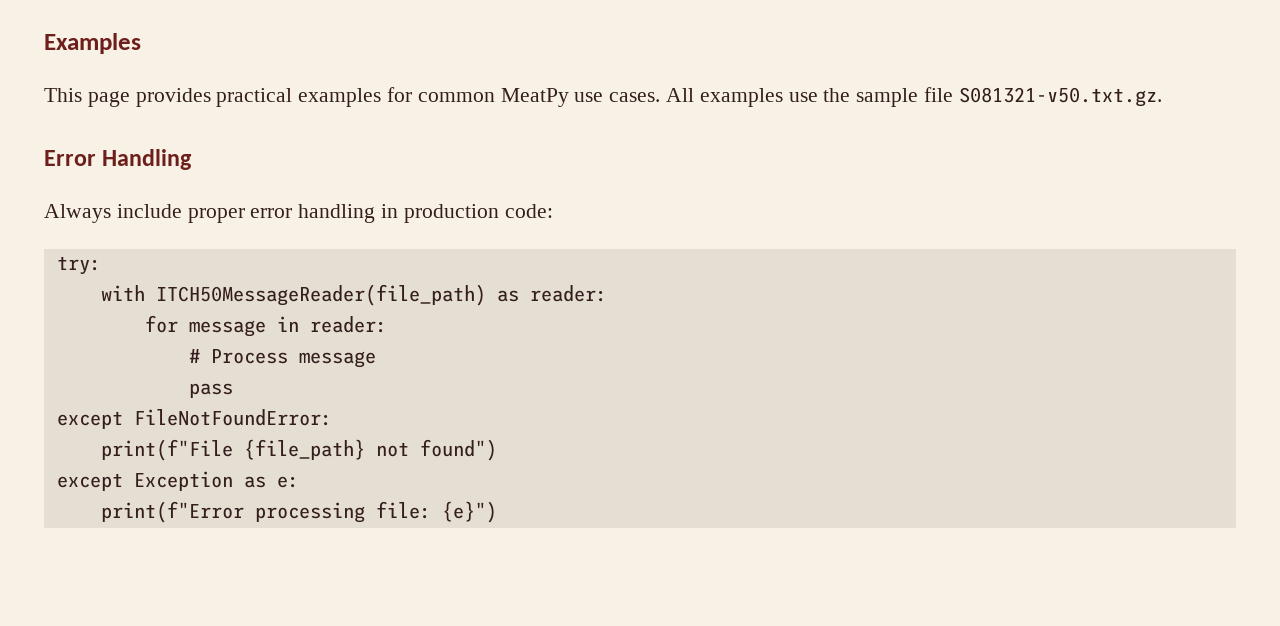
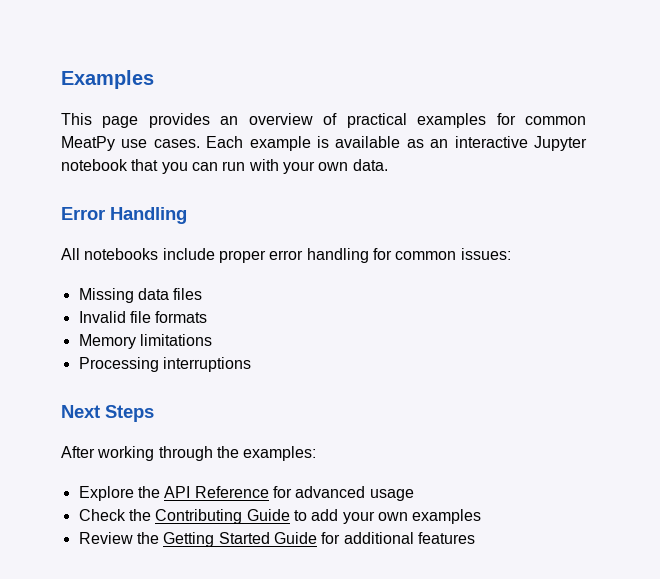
- This page provides practical examples for common MeatPy use cases.
+ This page provides an overview of practical examples for common MeatPy use cases.
- All examples use the sample file S081321-v50.txt.gz.
+ Each example is available as an interactive Jupyter notebook that you can run with your own data.
- Always include proper error handling in production code:
- try:
- with ITCH50MessageReader(file_path) as reader:
- for message in reader:
- # Process message
- pass
- except FileNotFoundError:
- print(f"File {file_path} not found")
- except Exception as e:
- print(f"Error processing file: {e}")
+ All notebooks include proper error handling for common issues:
+ Missing data files
+ Invalid file formats
+ Memory limitations
+ Processing interruptions
+ Next Steps
+ After working through the examples:
+ Explore the API Reference for advanced usage
+ Check the Contributing Guide to add your own examples
+ Review the Getting Started Guide for additional features

